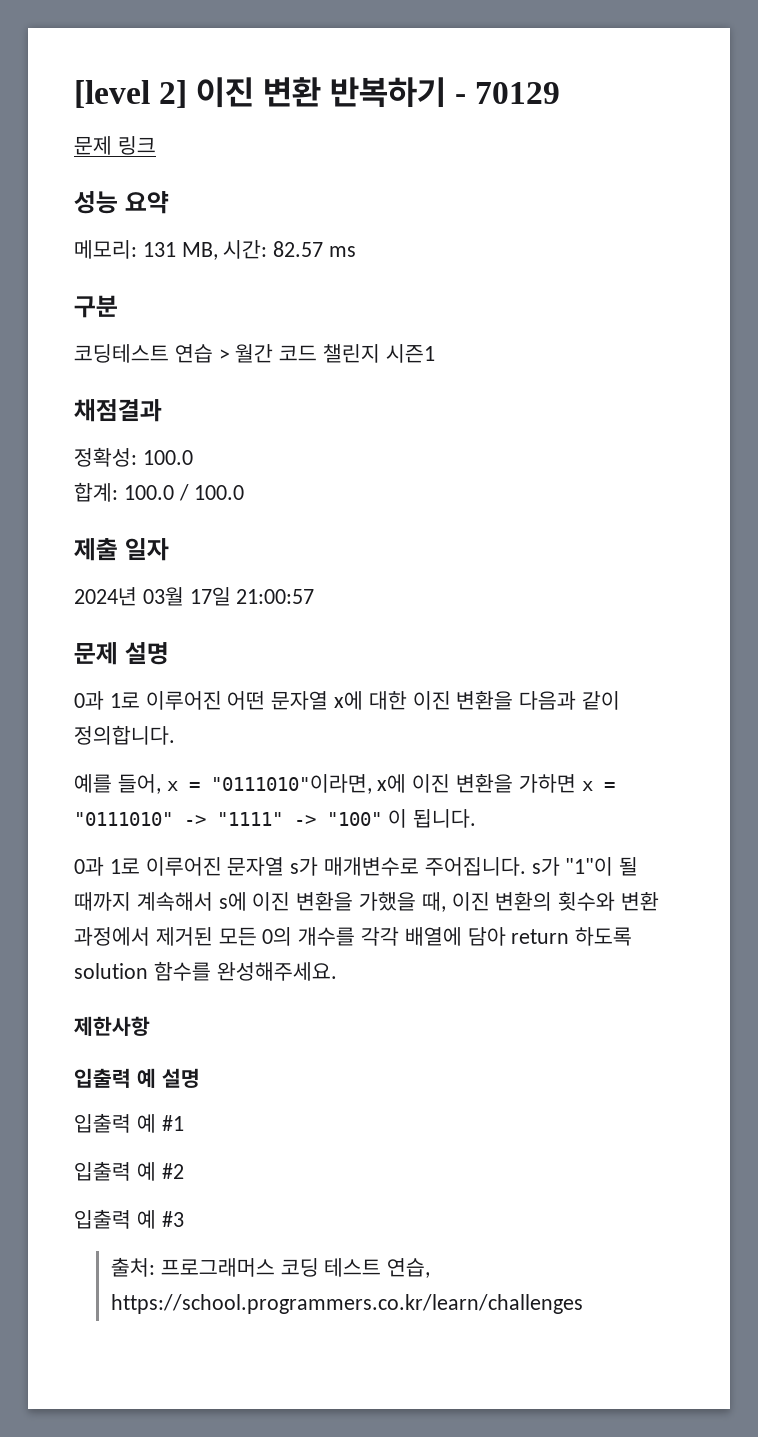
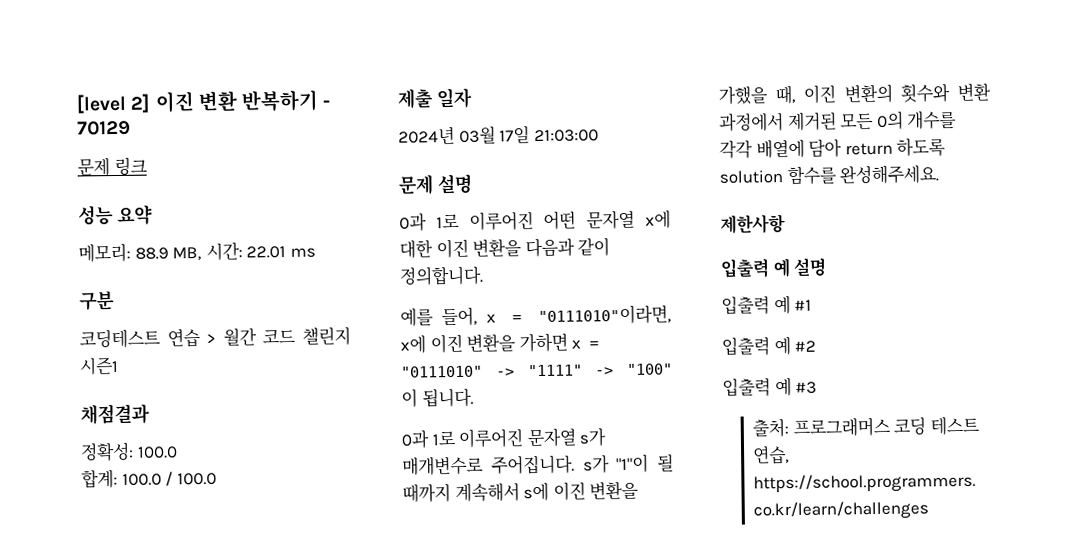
- 메모리: 131 MB, 시간: 82.57 ms
+ 메모리: 88.9 MB, 시간: 22.01 ms
- 2024년 03월 17일 21:00:57
+ 2024년 03월 17일 21:03:00

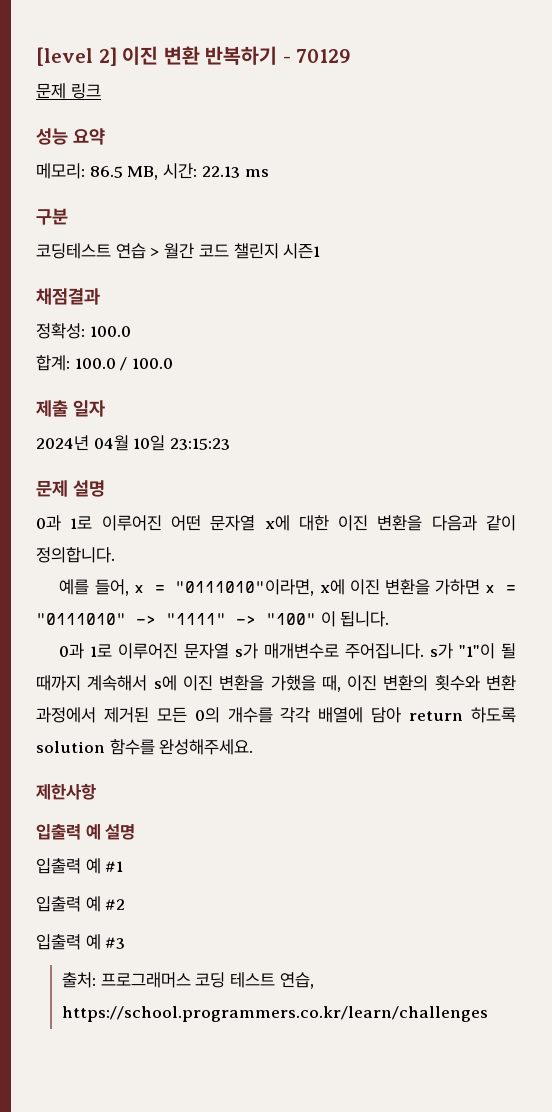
- 메모리: 88.9 MB, 시간: 22.01 ms
+ 메모리: 86.5 MB, 시간: 22.13 ms
- 2024년 03월 17일 21:03:00
+ 2024년 04월 10일 23:15:23

